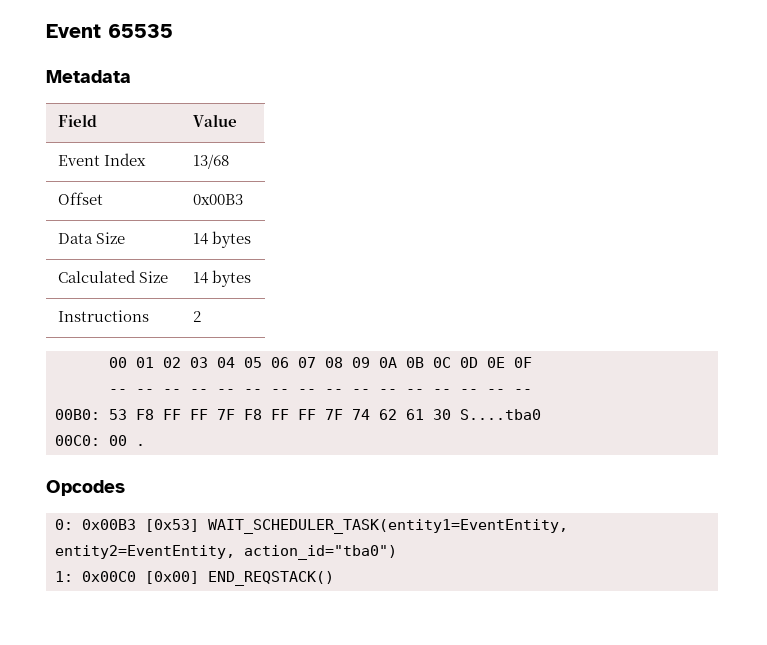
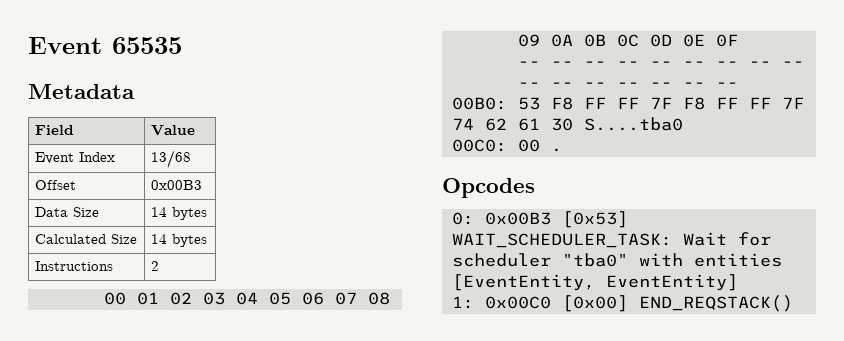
- 0: 0x00B3 [0x53] WAIT_SCHEDULER_TASK(entity1=EventEntity, entity2=EventEntity, action_id="tba0")
+ 0: 0x00B3 [0x53] WAIT_SCHEDULER_TASK: Wait for scheduler "tba0" with entities [EventEntity, EventEntity]

